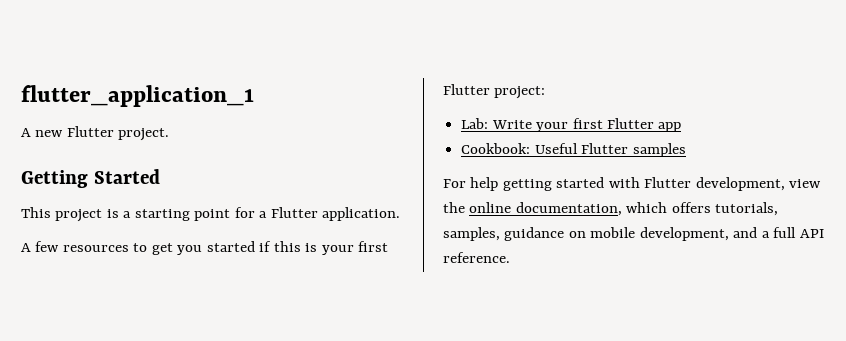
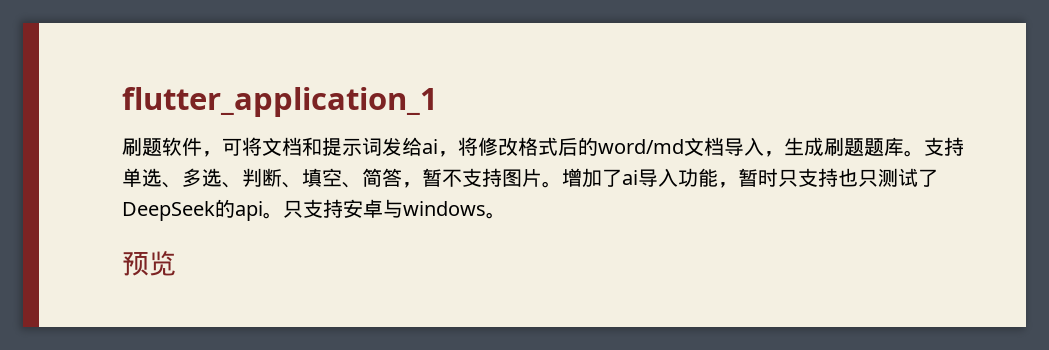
- A new Flutter project.
- Getting Started
- This project is a starting point for a Flutter application.
- A few resources to get you started if this is your first Flutter project:
- Lab: Write your first Flutter app
- Cookbook: Useful Flutter samples
- For help getting started with Flutter development, view the online documentation, which offers tutorials, samples, guidance on mobile development, and a full API reference.
+ 刷题软件，可将文档和提示词发给ai，将修改格式后的word/md文档导入，生成刷题题库。支持单选、多选、判断、填空、简答，暂不支持图片。增加了ai导入功能，暂时只支持也只测试了DeepSeek的api。只支持安卓与windows。
+ 预览

